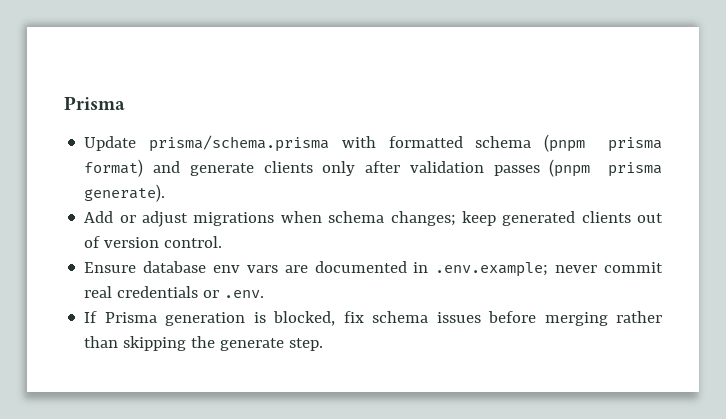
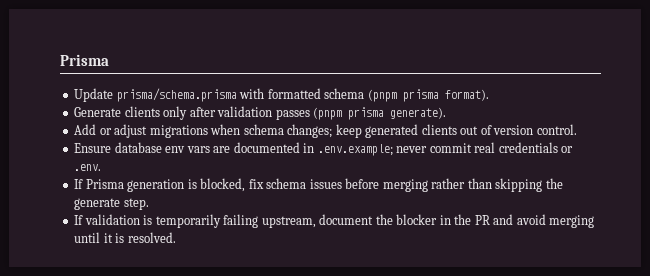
- Update prisma/schema.prisma with formatted schema (pnpm prisma format) and generate clients only after validation passes (pnpm prisma generate).
+ Update prisma/schema.prisma with formatted schema (pnpm prisma format).
+ Generate clients only after validation passes (pnpm prisma generate).
+ If validation is temporarily failing upstream, document the blocker in the PR and avoid merging until it is resolved.

